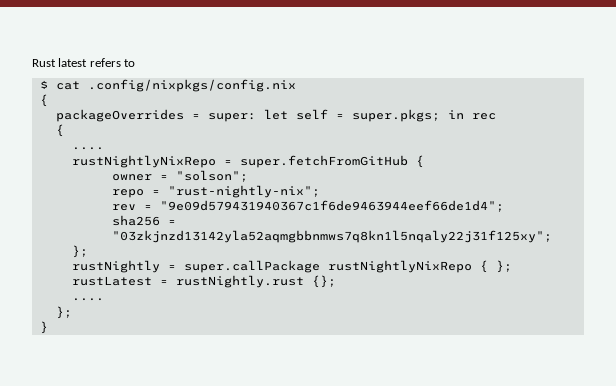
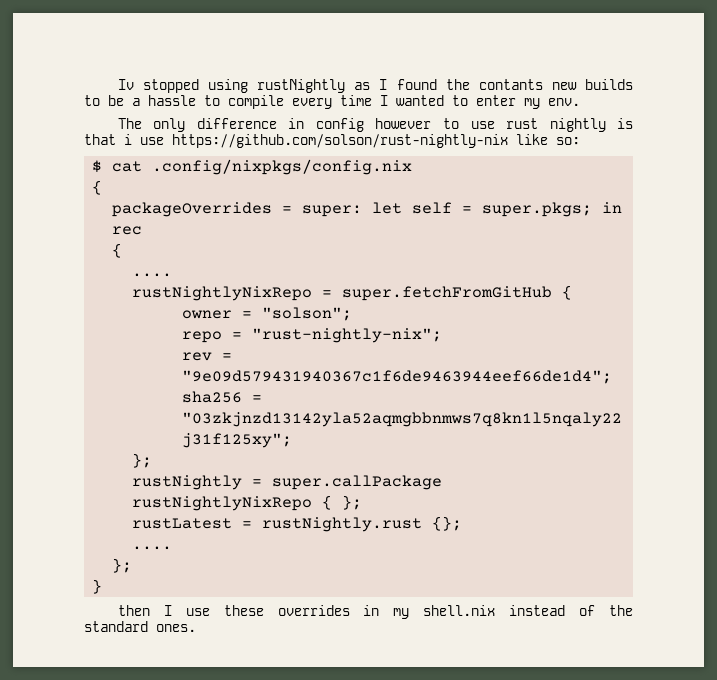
- Rust latest refers to
+ Iv stopped using rustNightly as I found the contants new builds to be a hassle to compile every time I wanted to enter my env.
+ The only difference in config however to use rust nightly is that i use https://github.com/solson/rust-nightly-nix like so:
+ then I use these overrides in my shell.nix instead of the standard ones.

